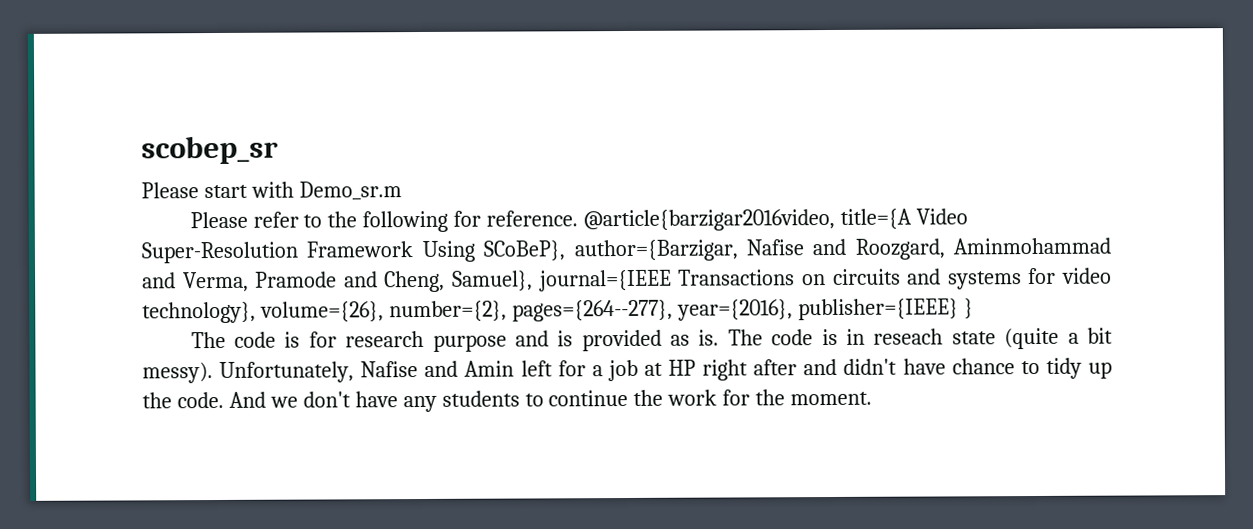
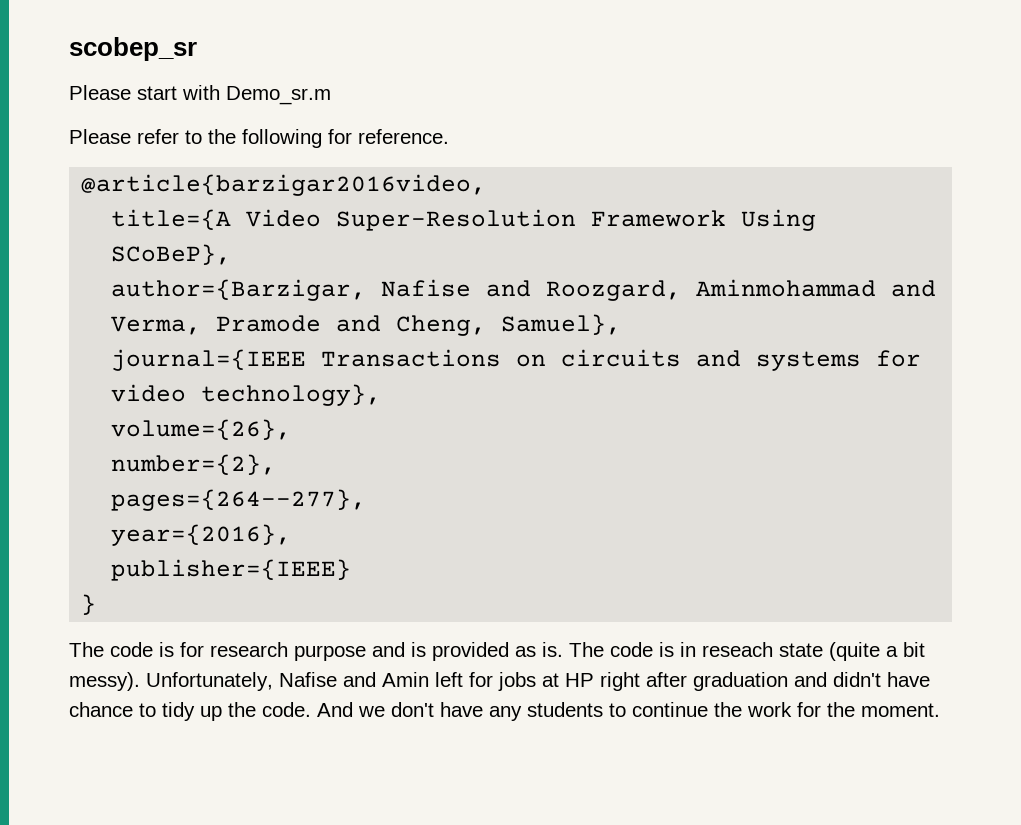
- Please refer to the following for reference. @article{barzigar2016video, title={A Video Super-Resolution Framework Using SCoBeP}, author={Barzigar, Nafise and Roozgard, Aminmohammad and Verma, Pramode and Cheng, Samuel}, journal={IEEE Transactions on circuits and systems for video technology}, volume={26}, number={2}, pages={264--277}, year={2016}, publisher={IEEE} }
+ Please refer to the following for reference.
+ @article{barzigar2016video,
+ title={A Video Super-Resolution Framework Using SCoBeP},
+ author={Barzigar, Nafise and Roozgard, Aminmohammad and Verma, Pramode and Cheng, Samuel},
+ journal={IEEE Transactions on circuits and systems for video technology},
+ volume={26},
+ number={2},
+ pages={264--277},
+ year={2016},
+ publisher={IEEE}
+ }
- Unfortunately, Nafise and Amin left for a job at HP right after and didn't have chance to tidy up the code.
+ Unfortunately, Nafise and Amin left for jobs at HP right after graduation and didn't have chance to tidy up the code.

